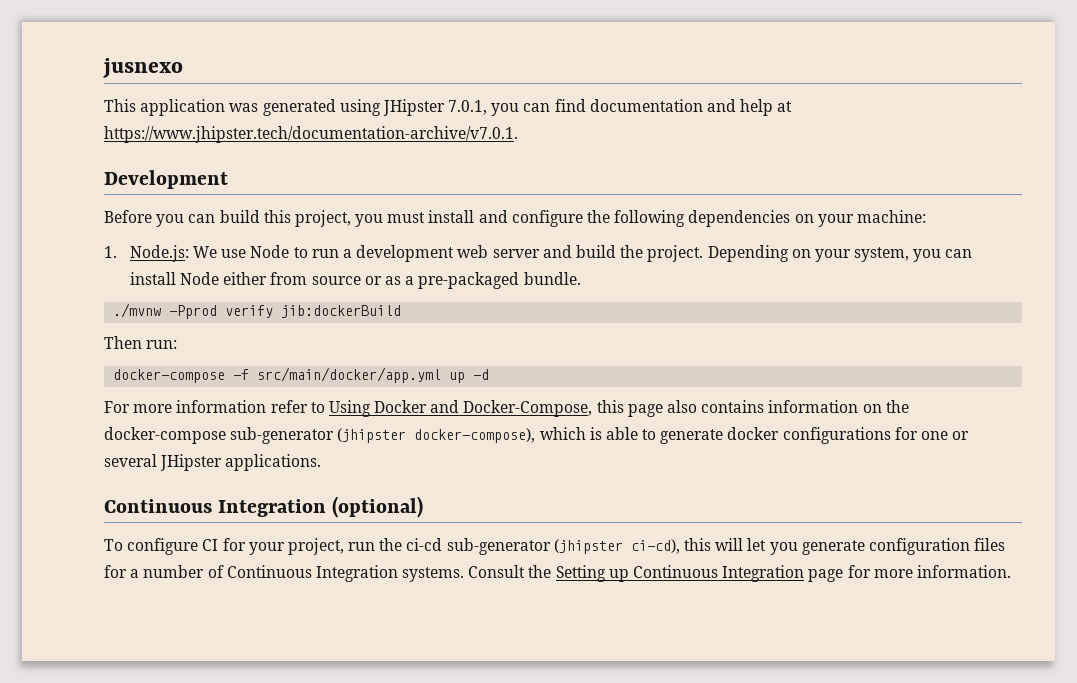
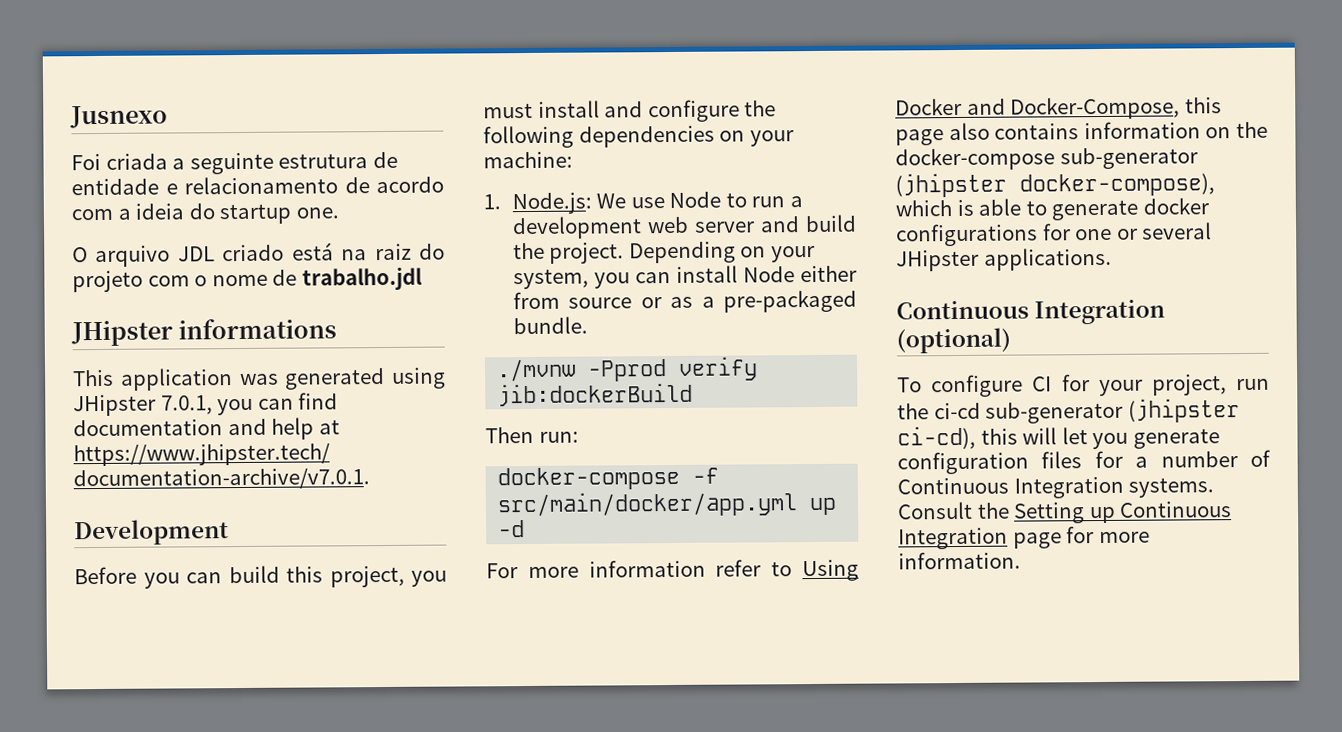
- jusnexo
+ Jusnexo
+ Foi criada a seguinte estrutura de entidade e relacionamento de acordo com a ideia do startup one.
+ O arquivo JDL criado está na raiz do projeto com o nome de trabalho.jdl
+ JHipster informations

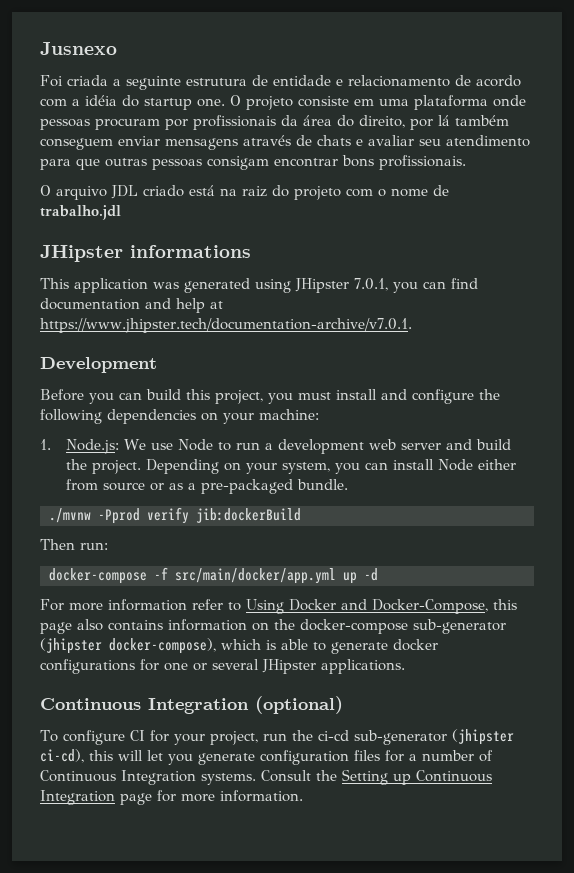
- Foi criada a seguinte estrutura de entidade e relacionamento de acordo com a ideia do startup one.
+ Foi criada a seguinte estrutura de entidade e relacionamento de acordo com a idéia do startup one. O projeto consiste em uma plataforma onde pessoas procuram por profissionais da área do direito, por lá também conseguem enviar mensagens através de chats e avaliar seu atendimento para que outras pessoas consigam encontrar bons profissionais.

